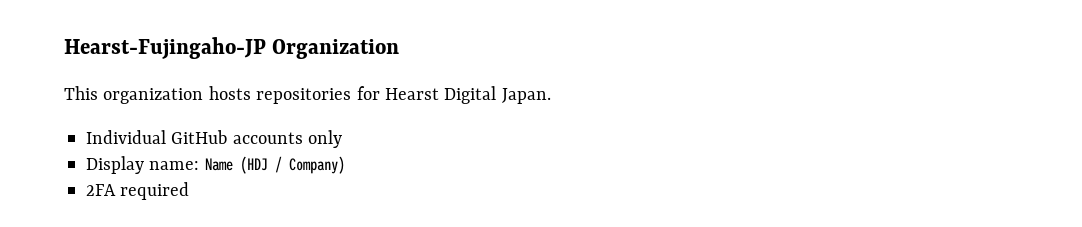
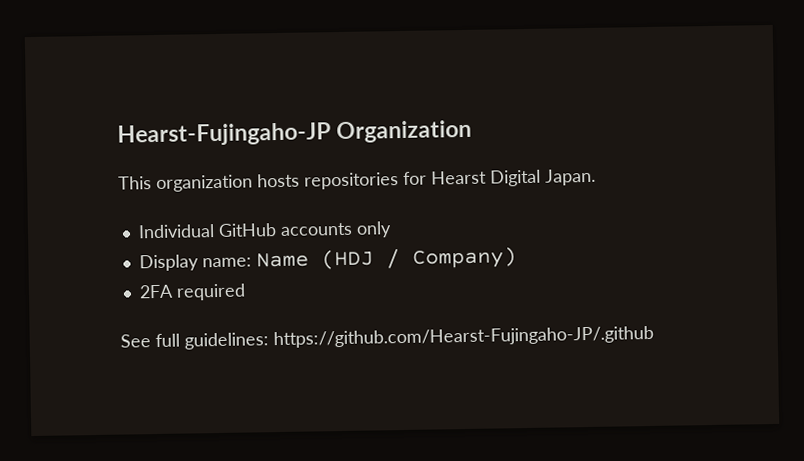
+ See full guidelines: https://github.com/Hearst-Fujingaho-JP/.github

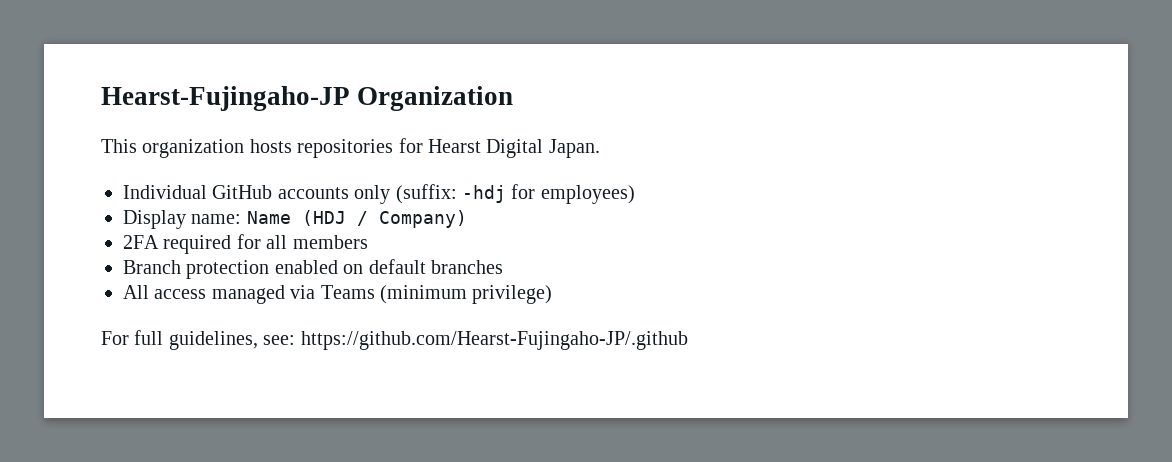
- Individual GitHub accounts only
+ Individual GitHub accounts only (suffix: -hdj for employees)
- 2FA required
- See full guidelines: https://github.com/Hearst-Fujingaho-JP/.github
+ 2FA required for all members
+ Branch protection enabled on default branches
+ All access managed via Teams (minimum privilege)
+ For full guidelines, see: https://github.com/Hearst-Fujingaho-JP/.github

